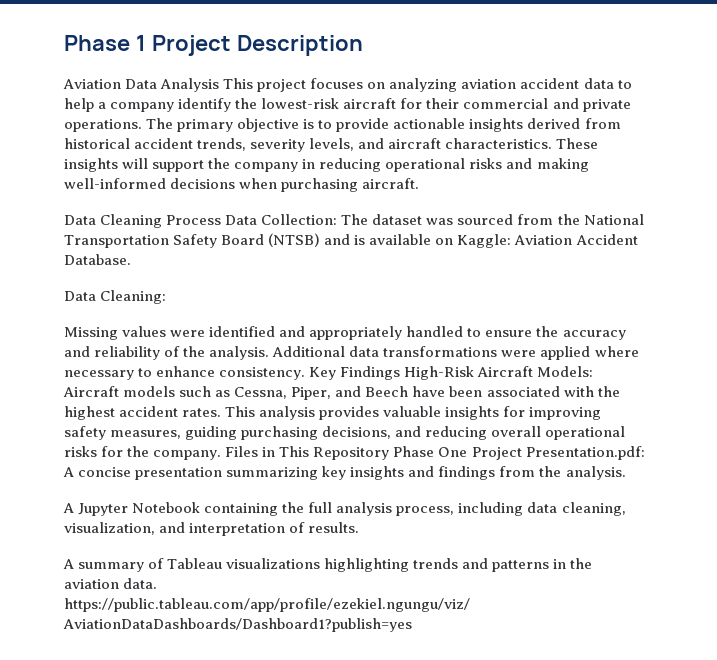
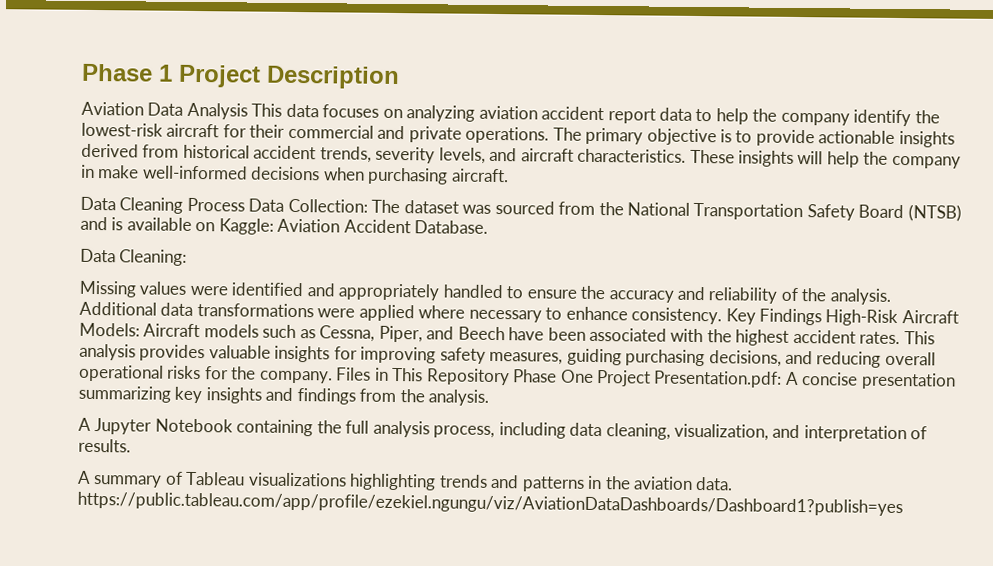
- Aviation Data Analysis This project focuses on analyzing aviation accident data to help a company identify the lowest-risk aircraft for their commercial and private operations.
+ Aviation Data Analysis This data focuses on analyzing aviation accident report data to help the company identify the lowest-risk aircraft for their commercial and private operations.
- These insights will support the company in reducing operational risks and making well-informed decisions when purchasing aircraft.
+ These insights will help the company in make well-informed decisions when purchasing aircraft.

